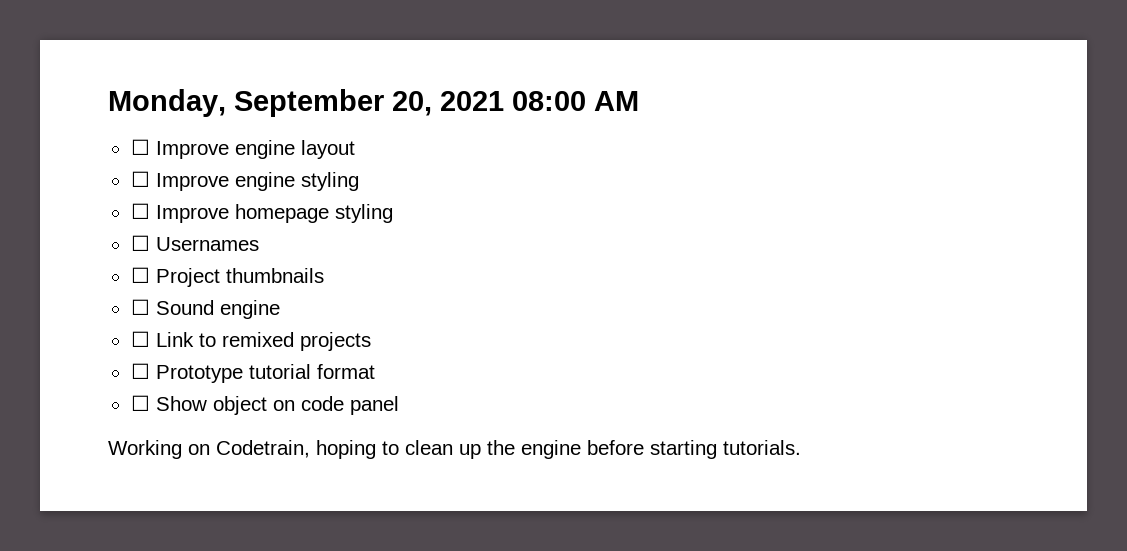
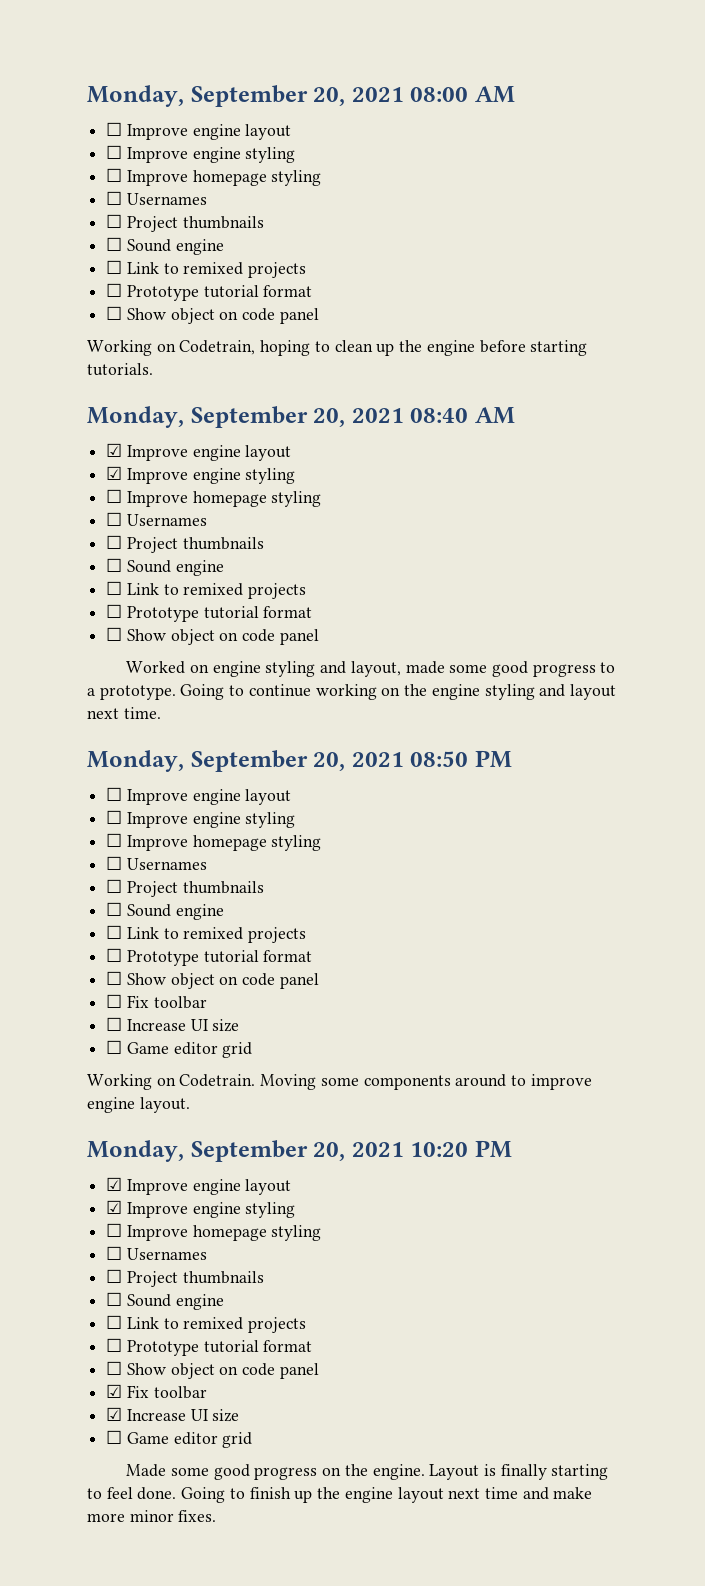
+ Monday, September 20, 2021 08:40 AM
+ ☑ Improve engine layout
+ ☑ Improve engine styling
+ ☐ Improve homepage styling
+ ☐ Usernames
+ ☐ Project thumbnails
+ ☐ Sound engine
+ ☐ Link to remixed projects
+ ☐ Prototype tutorial format
+ ☐ Show object on code panel
+ Worked on engine styling and layout, made some good progress to a prototype. Going to continue working on the engine styling and layout next time.
+ Monday, September 20, 2021 08:50 PM
+ ☐ Improve engine layout
+ ☐ Improve engine styling
+ ☐ Improve homepage styling
+ ☐ Usernames
+ ☐ Project thumbnails
+ ☐ Sound engine
+ ☐ Link to remixed projects
+ ☐ Prototype tutorial format
+ ☐ Show object on code panel
+ ☐ Fix toolbar
+ ☐ Increase UI size
+ ☐ Game editor grid
+ Working on Codetrain. Moving some components around to improve engine layout.
+ Monday, September 20, 2021 10:20 PM
+ ☑ Improve engine layout
+ ☑ Improve engine styling
+ ☐ Improve homepage styling
+ ☐ Usernames
+ ☐ Project thumbnails
+ ☐ Sound engine
+ ☐ Link to remixed projects
+ ☐ Prototype tutorial format
+ ☐ Show object on code panel
+ ☑ Fix toolbar
+ ☑ Increase UI size
+ ☐ Game editor grid
+ Made some good progress on the engine. Layout is finally starting to feel done. Going to finish up the engine layout next time and make more minor fixes.

